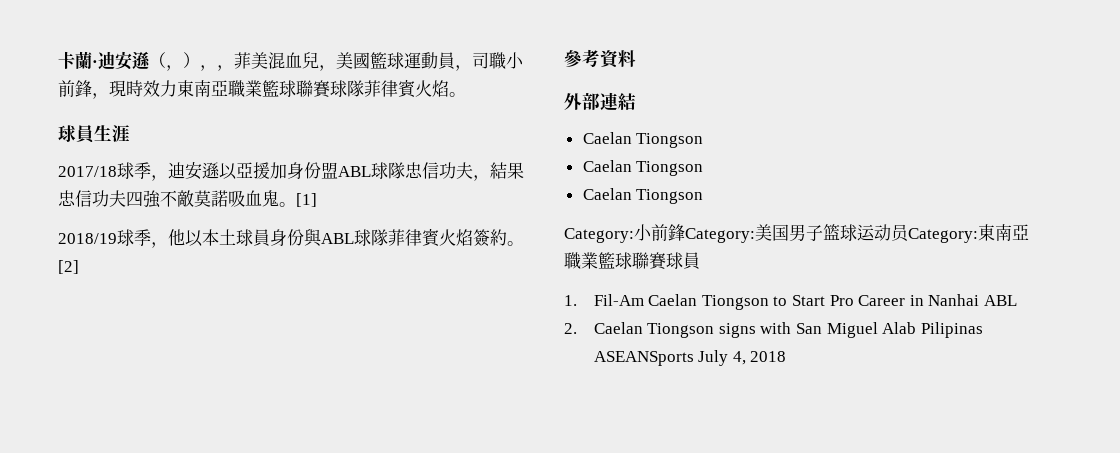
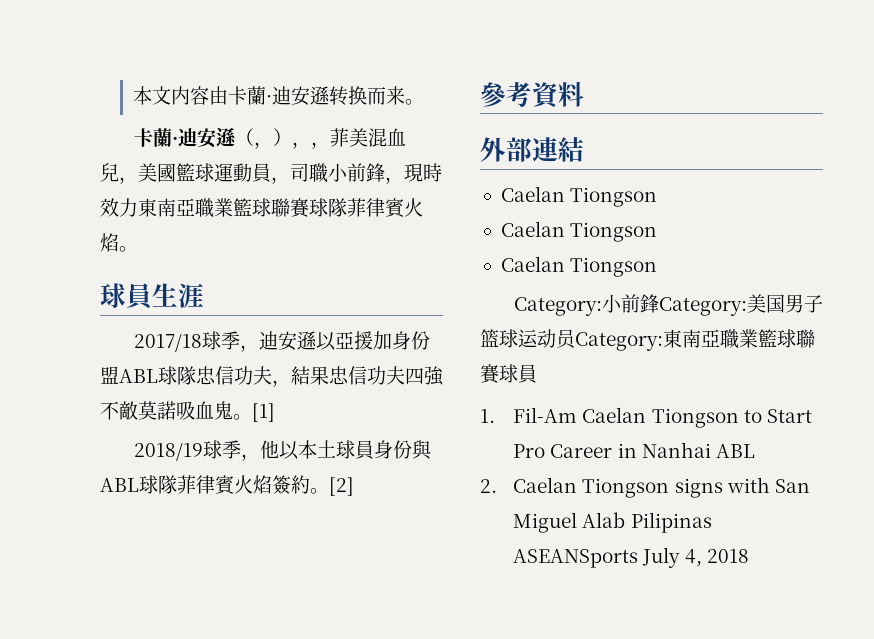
+ 本文内容由卡蘭·迪安遜转换而来。

